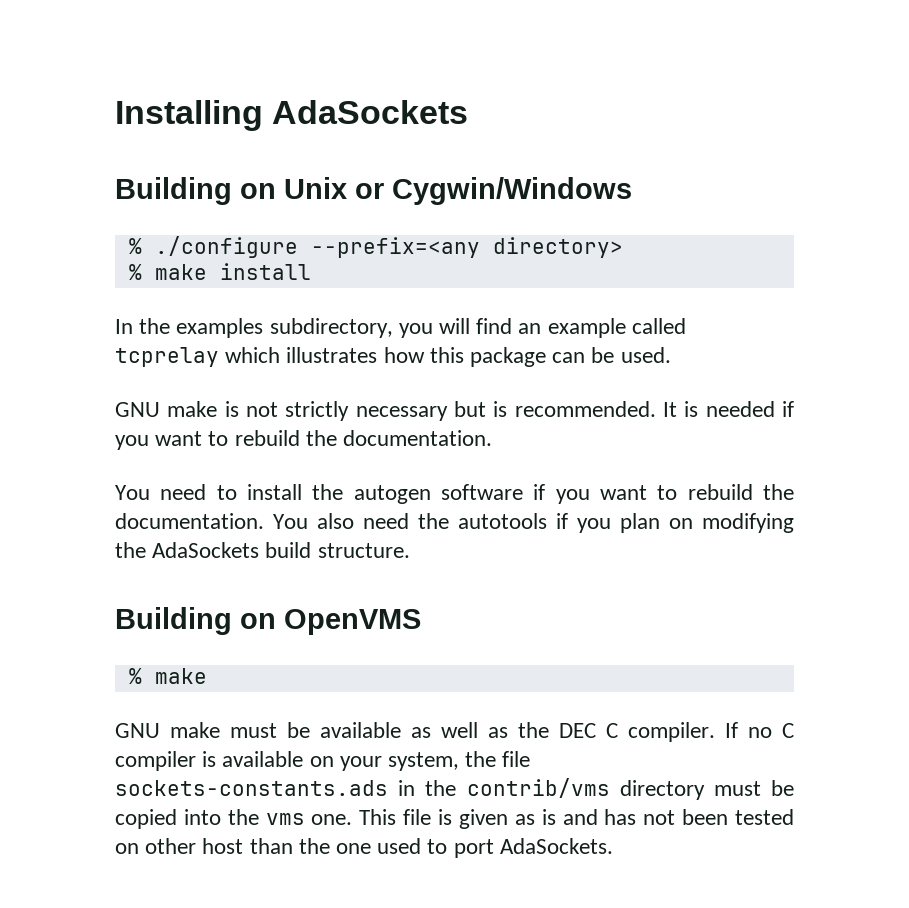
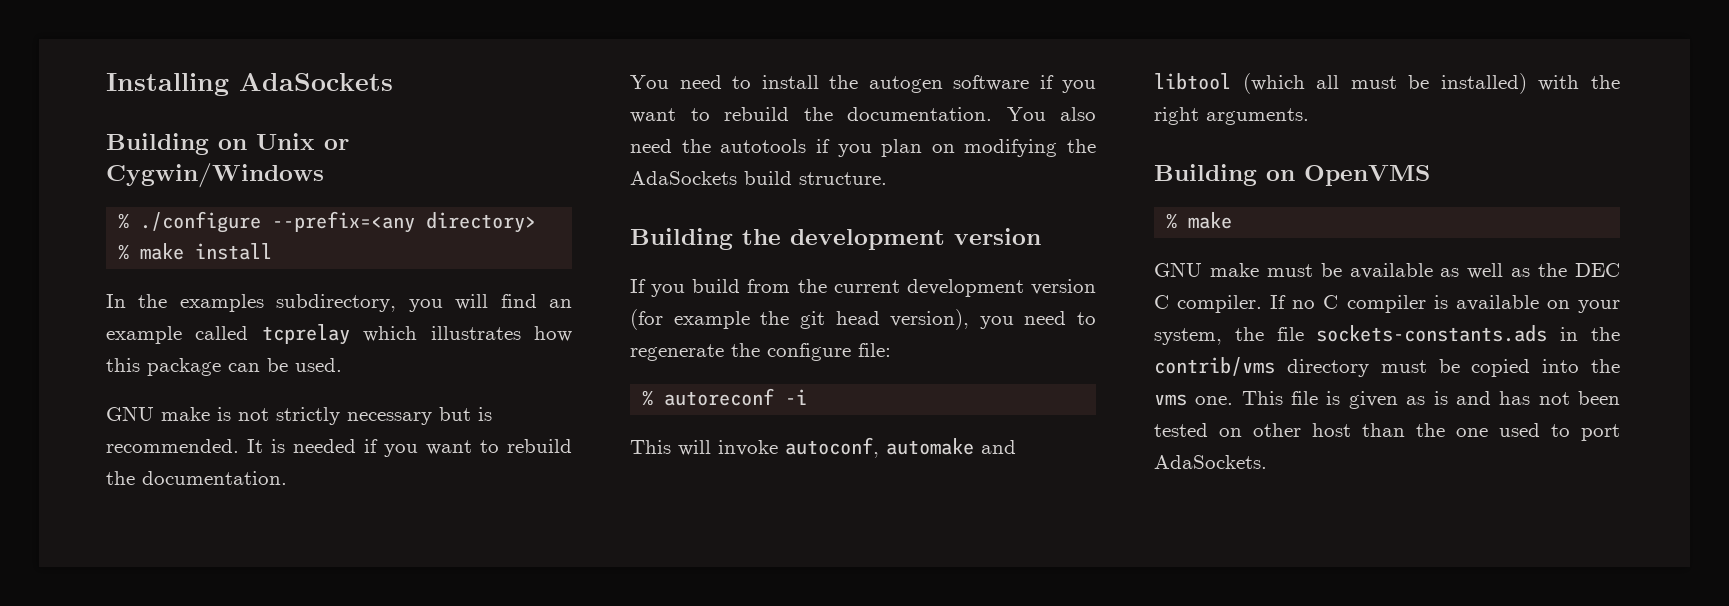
+ Building the development version
+ If you build from the current development version (for example the git head version), you need to regenerate the configure file:
+ % autoreconf -i
+ This will invoke autoconf, automake and libtool (which all must be installed) with the right arguments.

